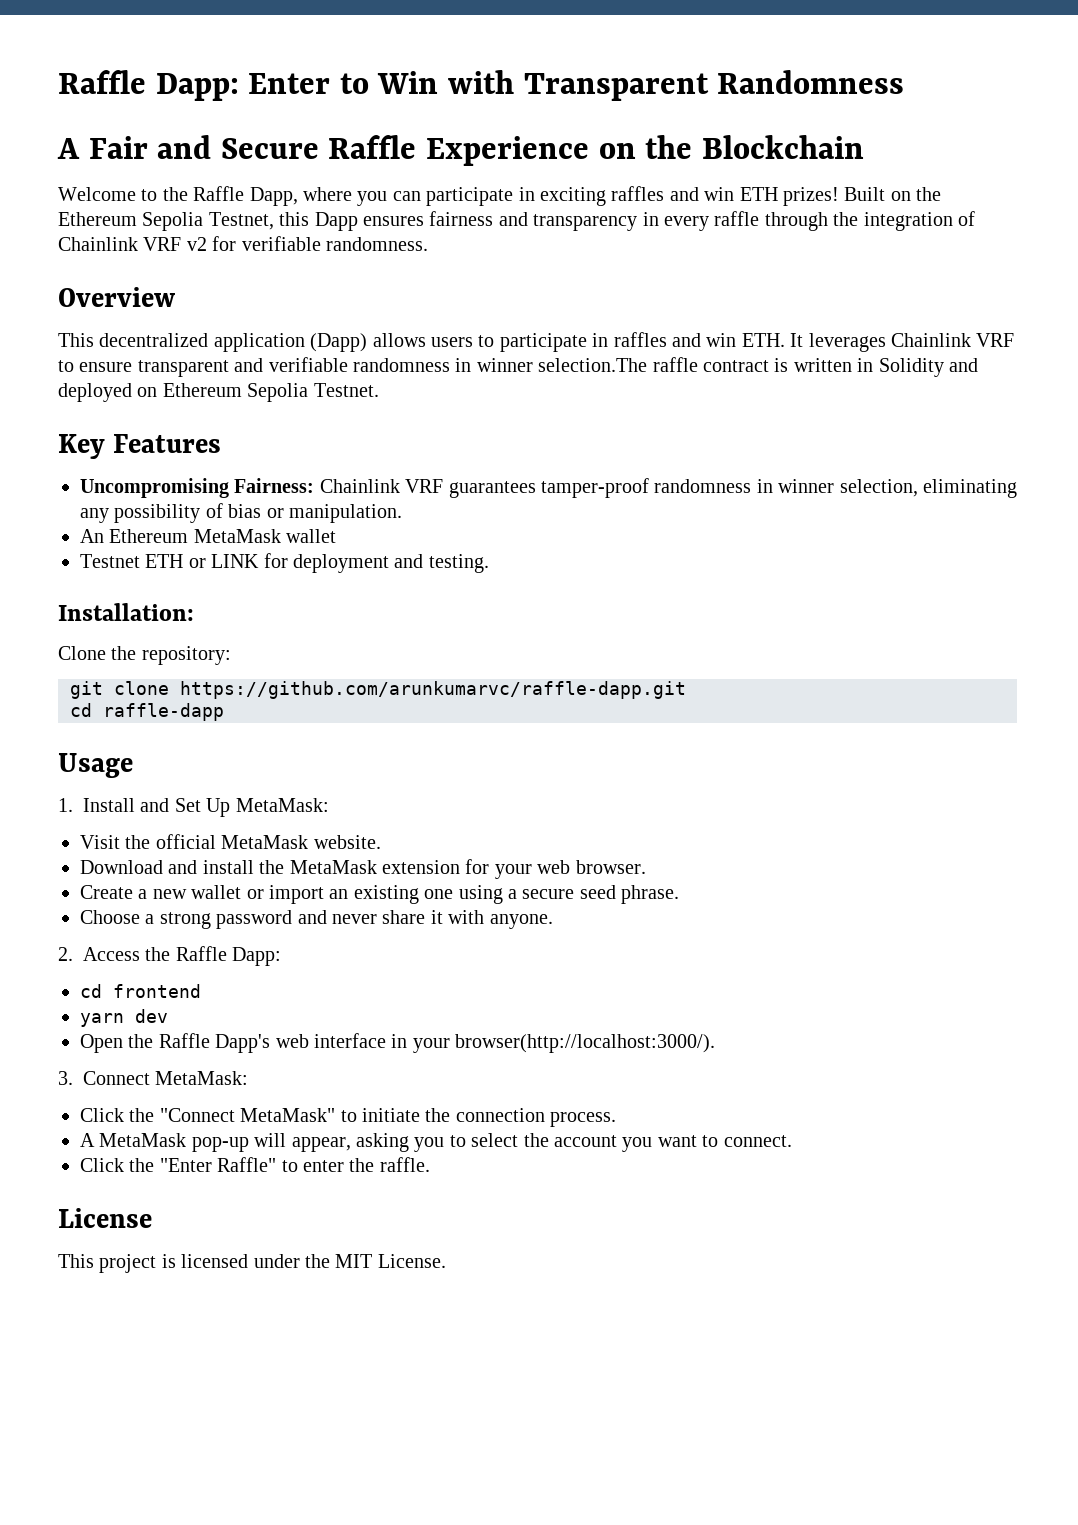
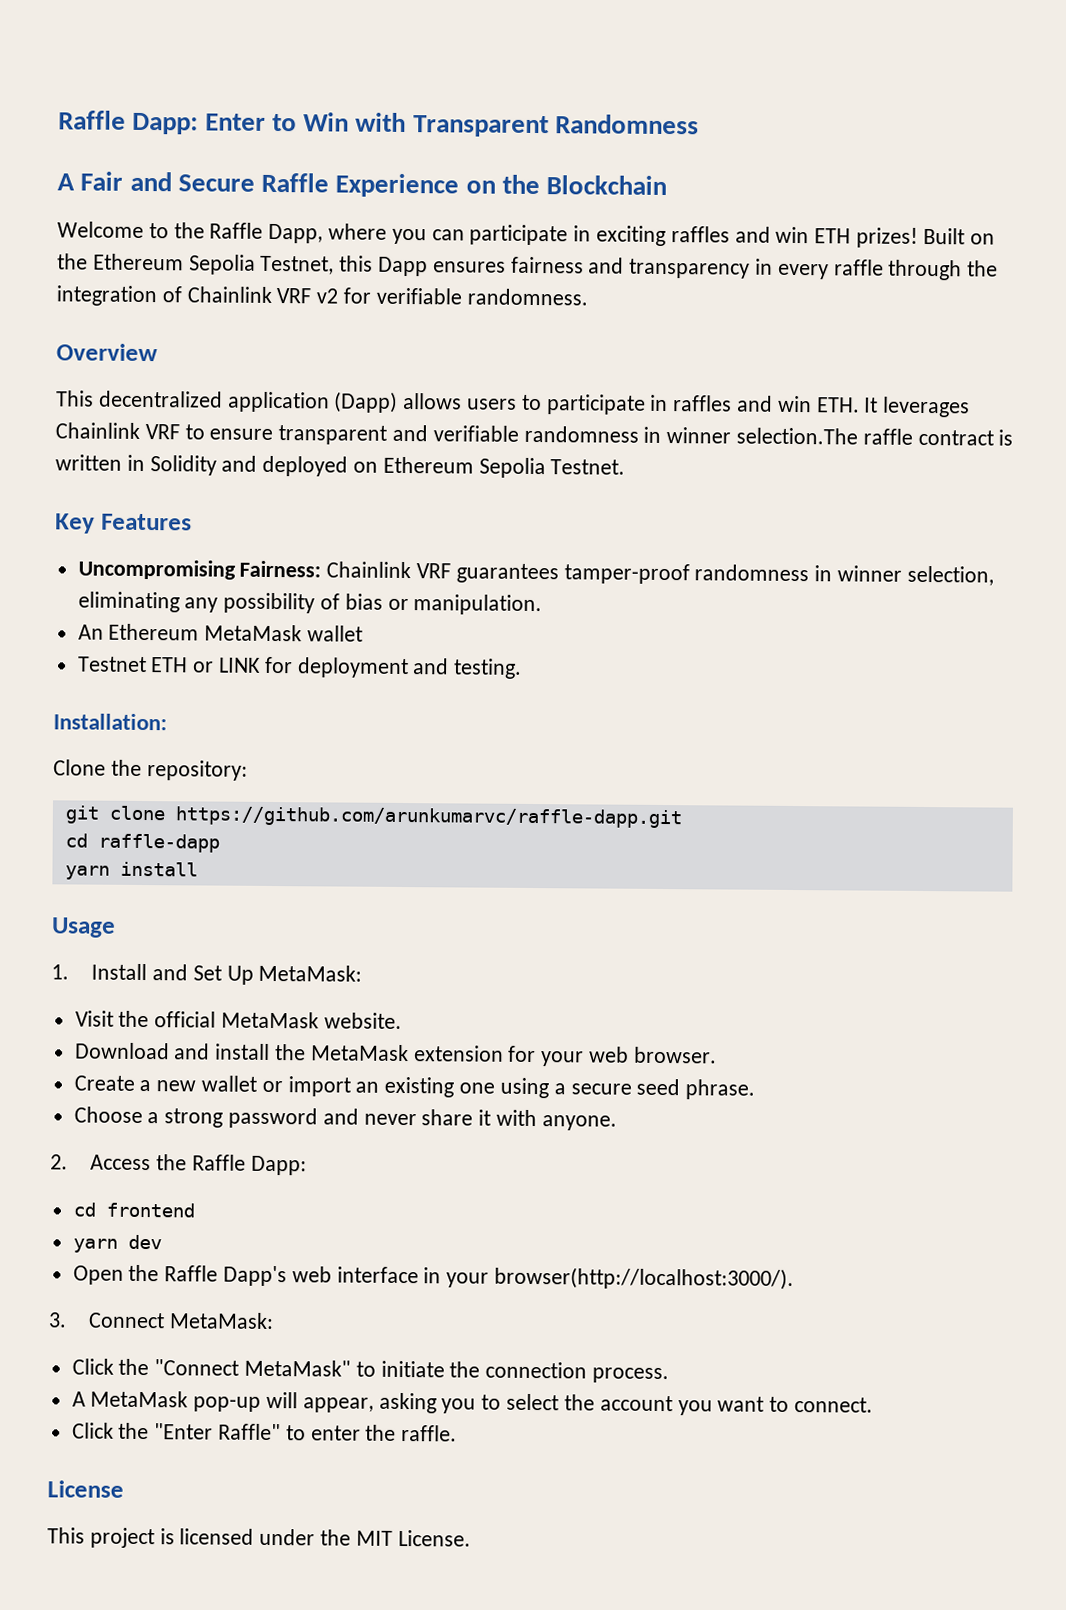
+ yarn install

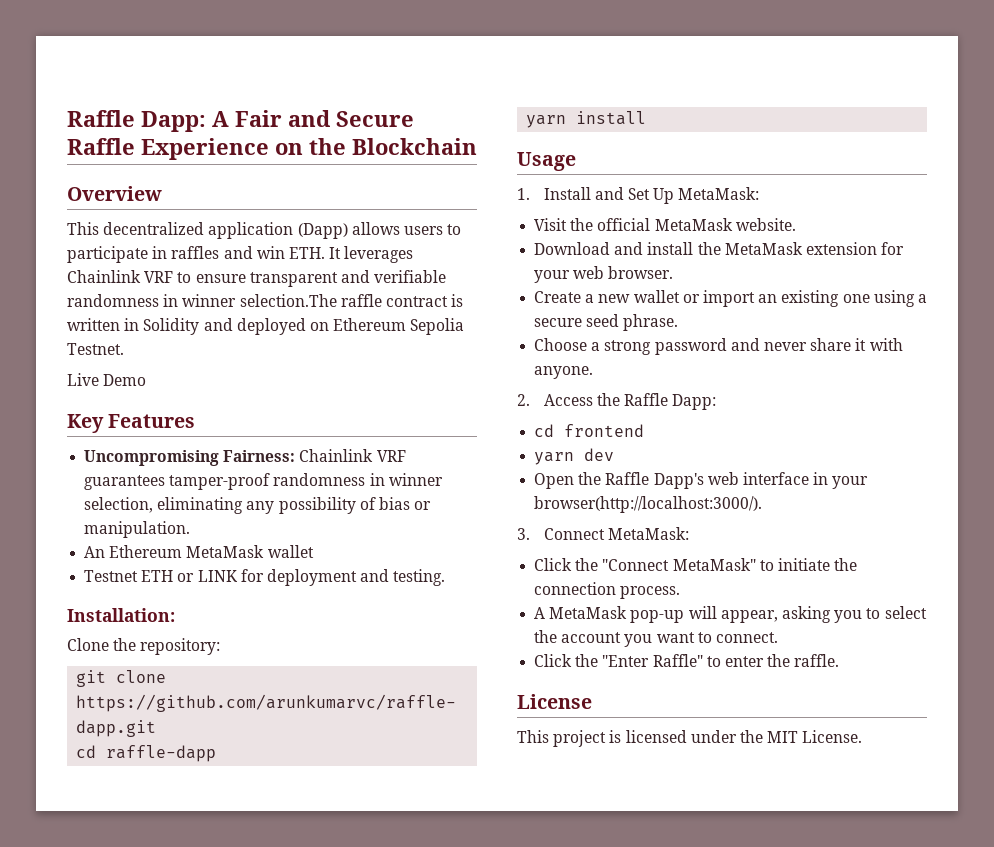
- Raffle Dapp: Enter to Win with Transparent Randomness
- A Fair and Secure Raffle Experience on the Blockchain
+ Raffle Dapp: A Fair and Secure Raffle Experience on the Blockchain
- Welcome to the Raffle Dapp, where you can participate in exciting raffles and win ETH prizes! Built on the Ethereum Sepolia Testnet, this Dapp ensures fairness and transparency in every raffle through the integration of Chainlink VRF v2 for verifiable randomness.
+ Live Demo

